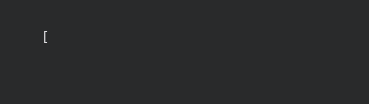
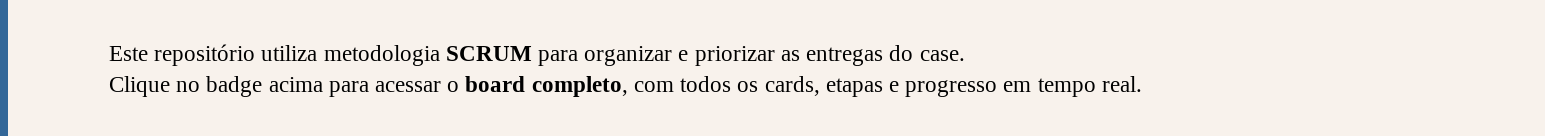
- [
+ Este repositório utiliza metodologia SCRUM para organizar e priorizar as entregas do case.
+ Clique no badge acima para acessar o board completo, com todos os cards, etapas e progresso em tempo real.

